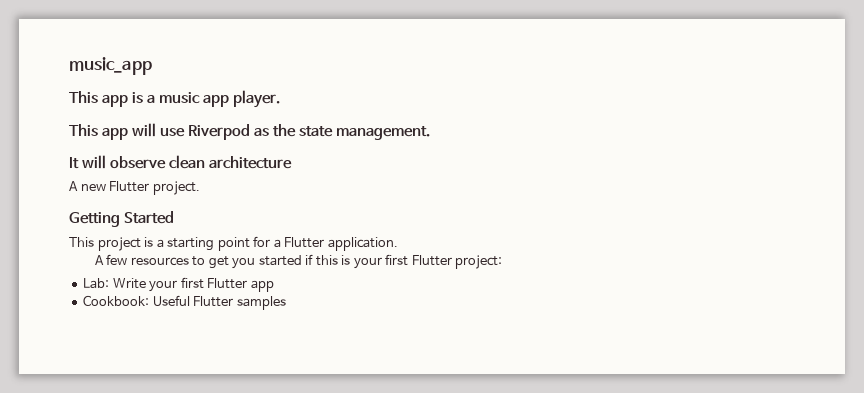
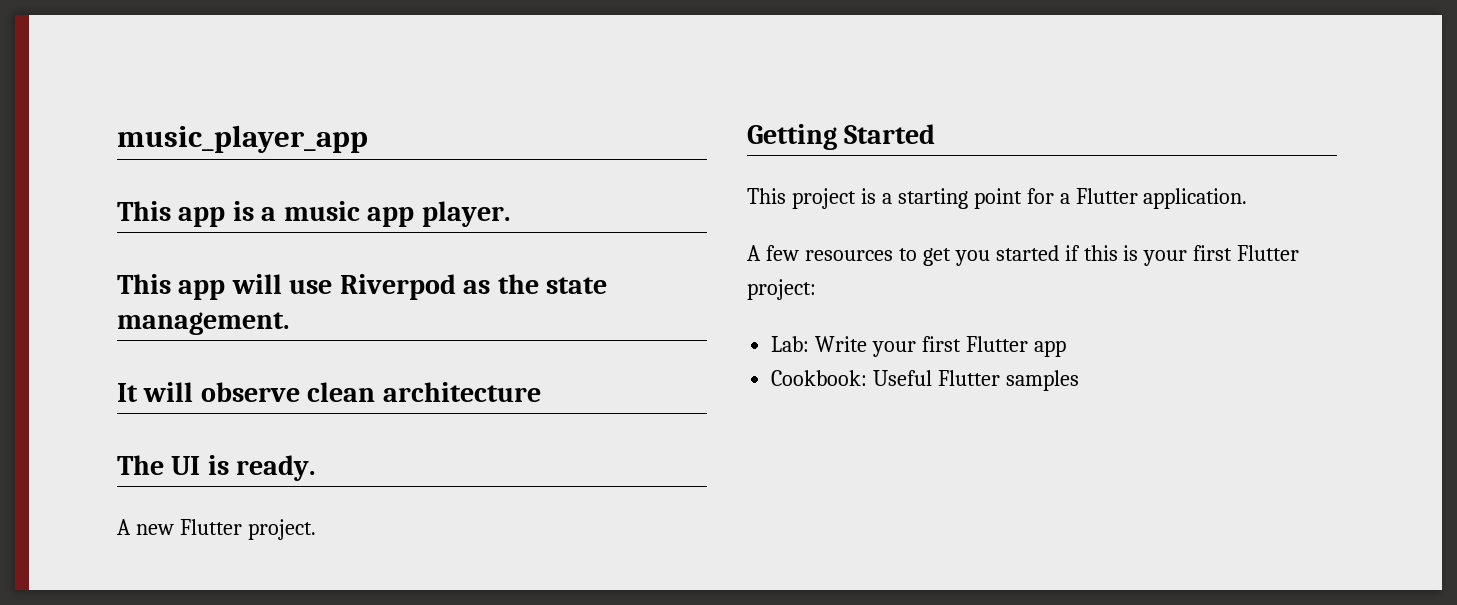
- music_app
+ music_player_app
+ The UI is ready.

